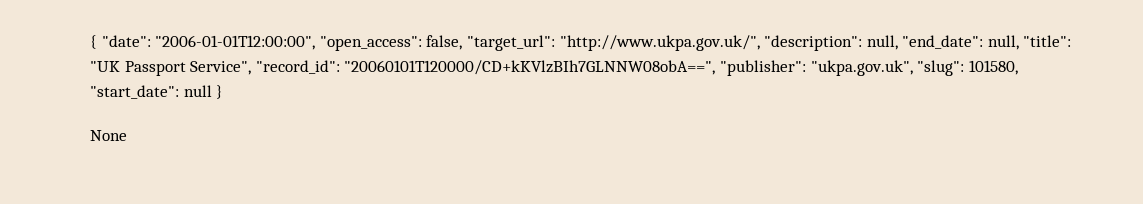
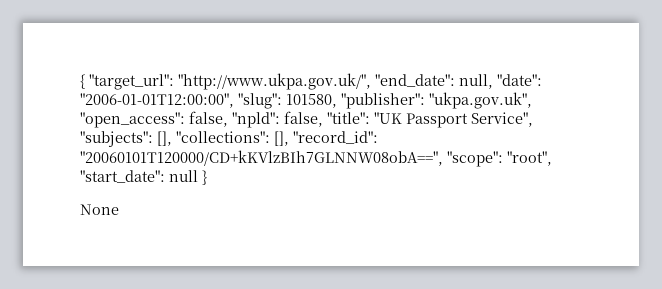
- { "date": "2006-01-01T12:00:00", "open_access": false, "target_url": "http://www.ukpa.gov.uk/", "description": null, "end_date": null, "title": "UK Passport Service", "record_id": "20060101T120000/CD+kKVlzBIh7GLNNW08obA==", "publisher": "ukpa.gov.uk", "slug": 101580, "start_date": null }
+ { "target_url": "http://www.ukpa.gov.uk/", "end_date": null, "date": "2006-01-01T12:00:00", "slug": 101580, "publisher": "ukpa.gov.uk", "open_access": false, "npld": false, "title": "UK Passport Service", "subjects": [], "collections": [], "record_id": "20060101T120000/CD+kKVlzBIh7GLNNW08obA==", "scope": "root", "start_date": null }

